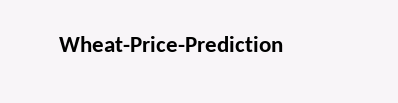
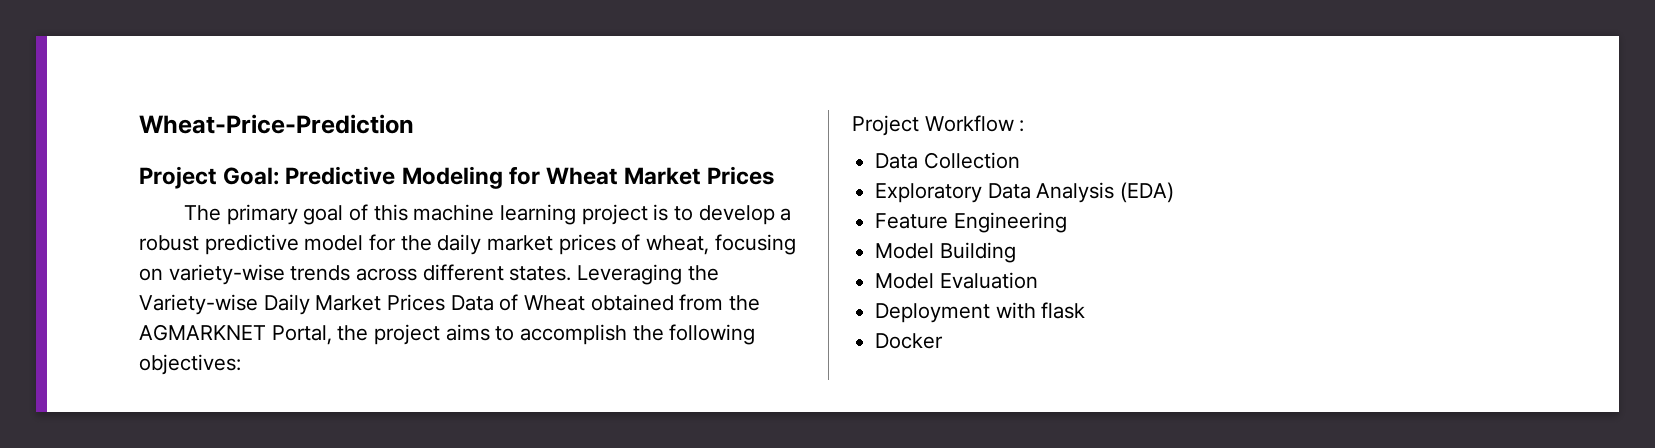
+ Project Goal: Predictive Modeling for Wheat Market Prices
+ The primary goal of this machine learning project is to develop a robust predictive model for the daily market prices of wheat, focusing on variety-wise trends across different states. Leveraging the Variety-wise Daily Market Prices Data of Wheat obtained from the AGMARKNET Portal, the project aims to accomplish the following objectives:
+ Project Workflow :
+ Data Collection
+ Exploratory Data Analysis (EDA)
+ Feature Engineering
+ Model Building
+ Model Evaluation
+ Deployment with flask
+ Docker

